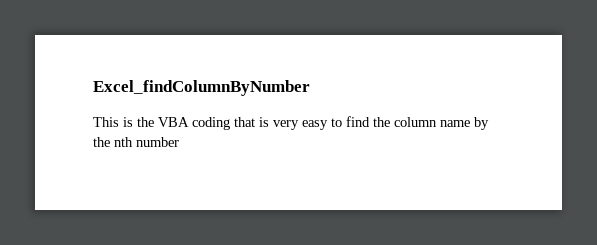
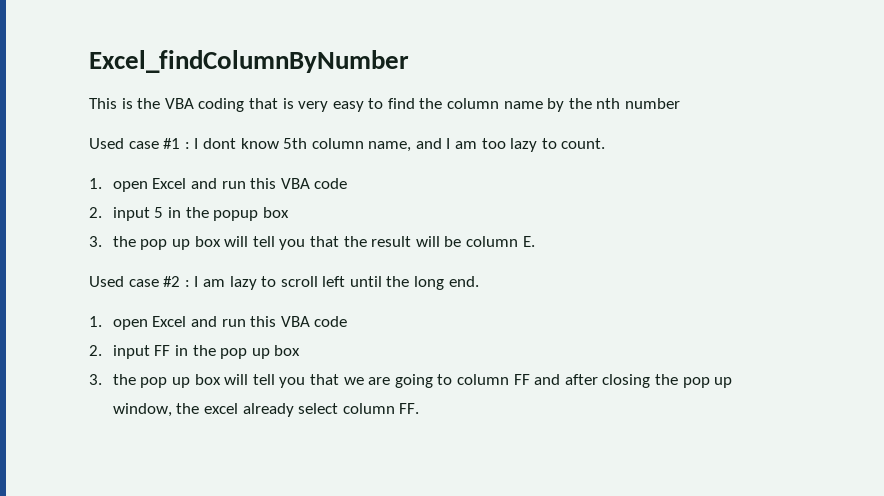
+ Used case #1 : I dont know 5th column name, and I am too lazy to count.
+ 1. open Excel and run this VBA code
+ 2. input 5 in the popup box
+ 3. the pop up box will tell you that the result will be column E.
+ Used case #2 : I am lazy to scroll left until the long end.
+ 1. open Excel and run this VBA code
+ 2. input FF in the pop up box
+ 3. the pop up box will tell you that we are going to column FF and after closing the pop up window, the excel already select column FF.

